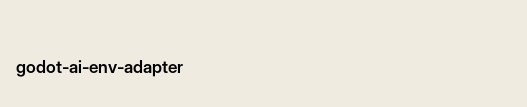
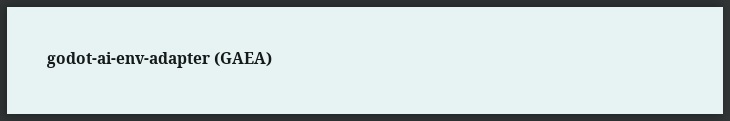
- godot-ai-env-adapter
+ godot-ai-env-adapter (GAEA)

